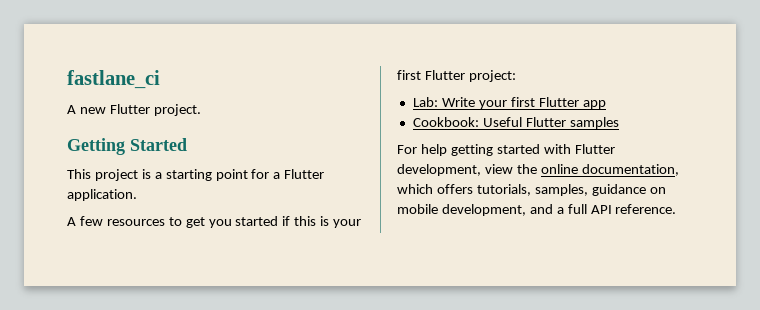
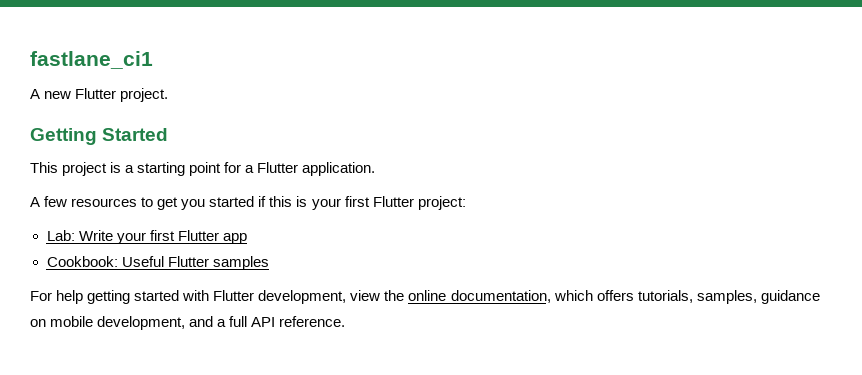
- fastlane_ci
+ fastlane_ci1

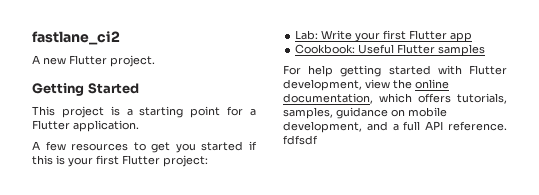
- fastlane_ci1
+ fastlane_ci2
- For help getting started with Flutter development, view the online documentation, which offers tutorials, samples, guidance on mobile development, and a full API reference.
+ For help getting started with Flutter development, view the online documentation, which offers tutorials, samples, guidance on mobile development, and a full API reference. fdfsdf

